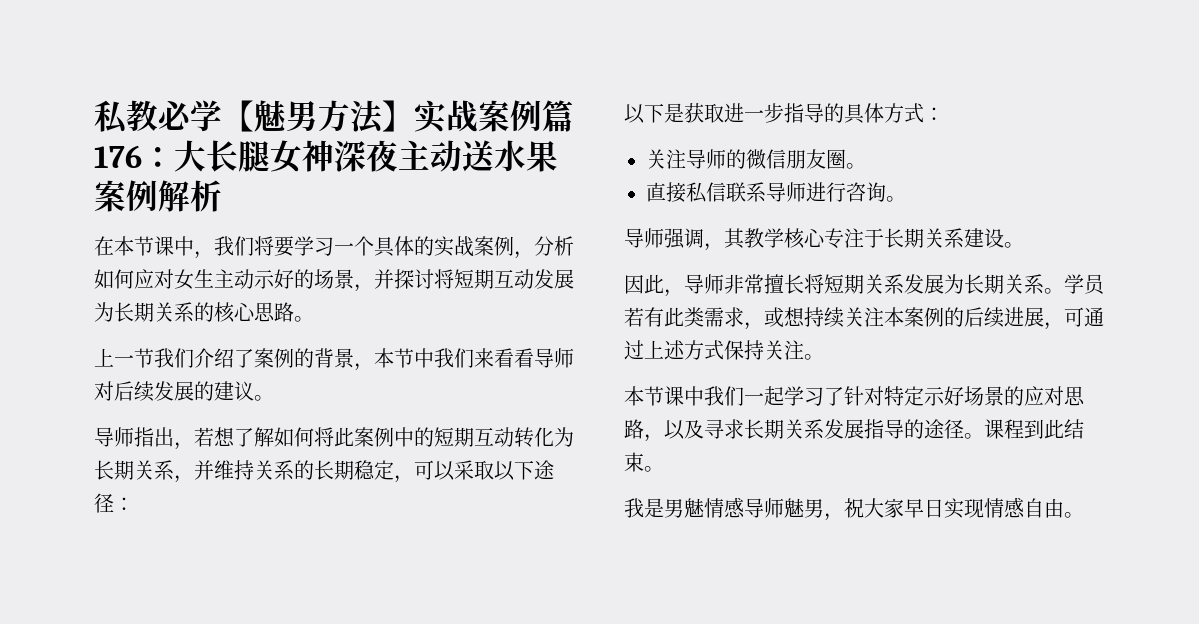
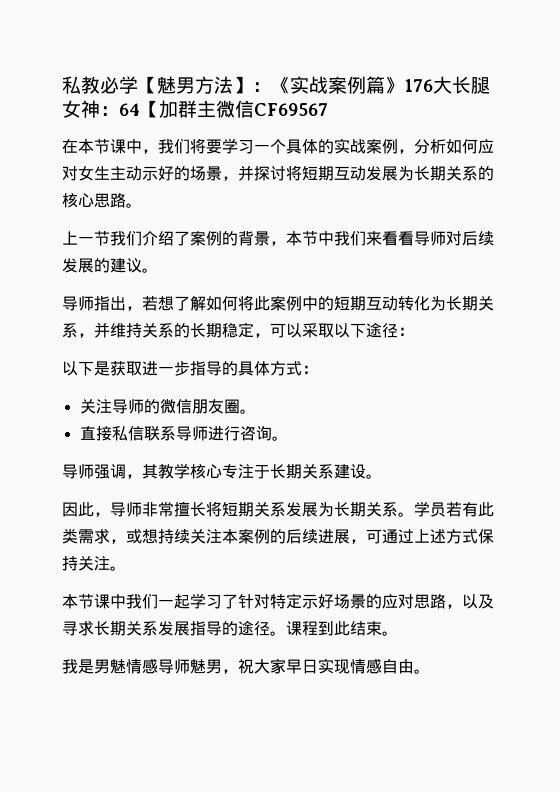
- 私教必学【魅男方法】实战案例篇176：大长腿女神深夜主动送水果案例解析
+ 私教必学【魅男方法】：《实战案例篇》176大长腿女神：64【加群主微信CF69567

